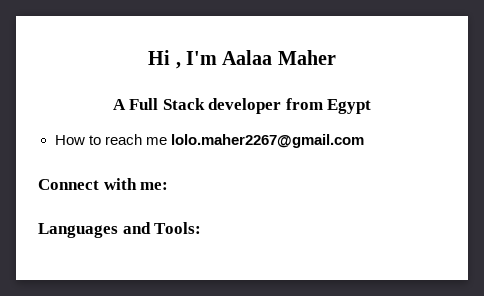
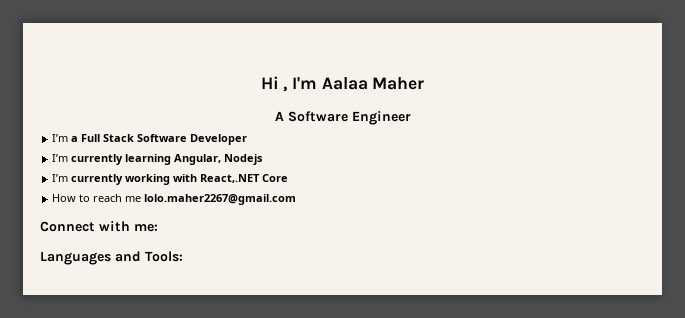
- A Full Stack developer from Egypt
+ A Software Engineer
+ I’m a Full Stack Software Developer
+ I’m currently learning Angular, Nodejs
+ I’m currently working with React,.NET Core

